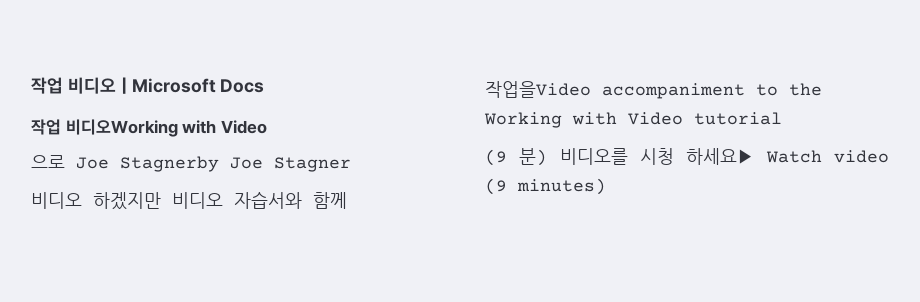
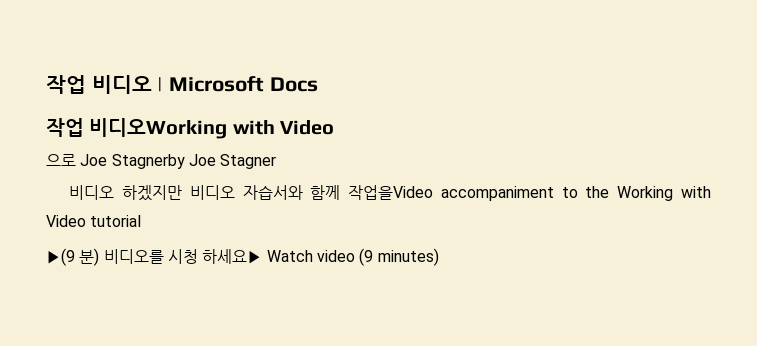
- (9 분) 비디오를 시청 하세요▶ Watch video (9 minutes)
+ ▶(9 분) 비디오를 시청 하세요▶ Watch video (9 minutes)

